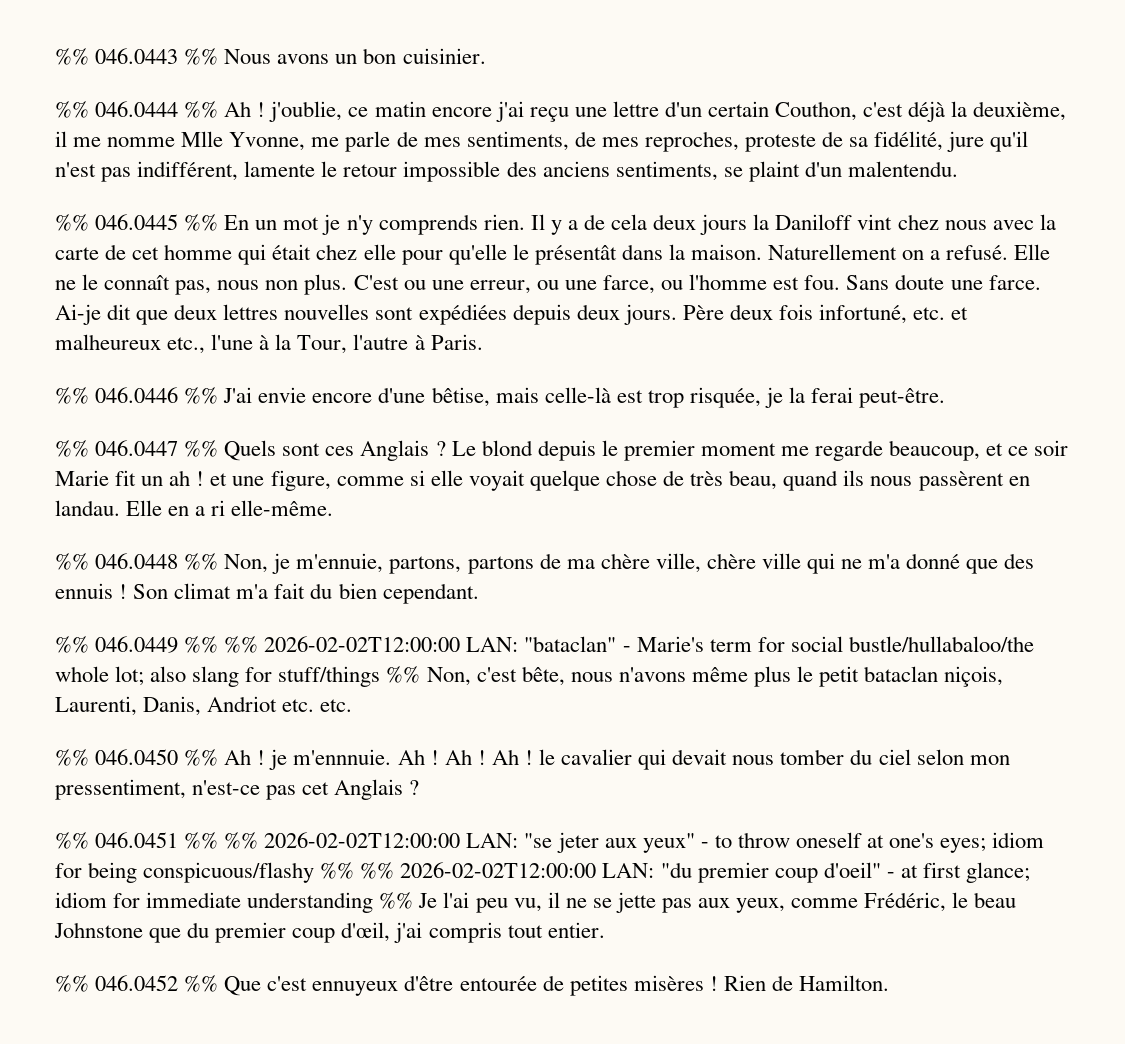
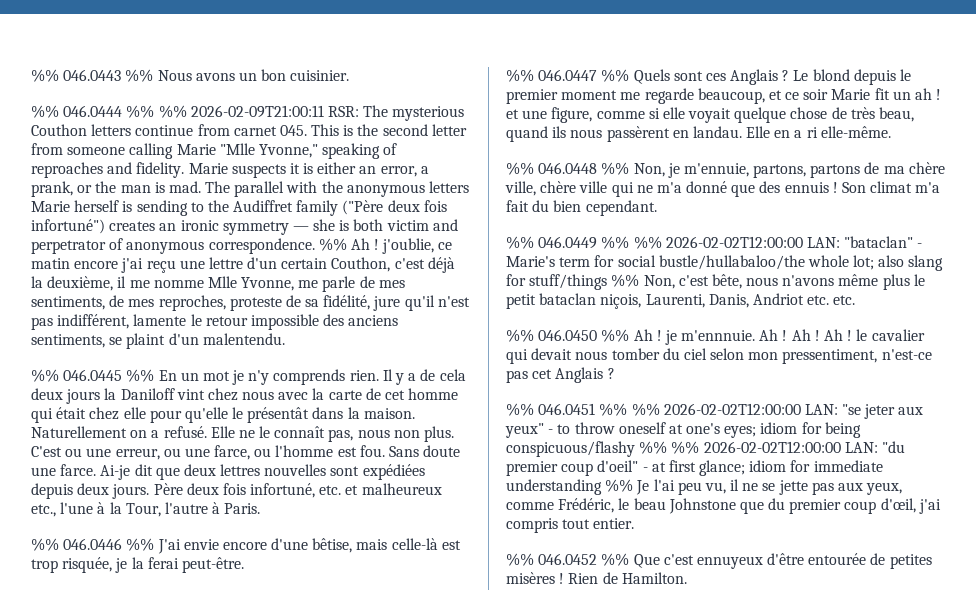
- %% 046.0444 %% Ah ! j'oublie, ce matin encore j'ai reçu une lettre d'un certain Couthon, c'est déjà la deuxième, il me nomme Mlle Yvonne, me parle de mes sentiments, de mes reproches, proteste de sa fidélité, jure qu'il n'est pas indifférent, lamente le retour impossible des anciens sentiments, se plaint d'un malentendu.
+ %% 046.0444 %% %% 2026-02-09T21:00:11 RSR: The mysterious Couthon letters continue from carnet 045. This is the second letter from someone calling Marie "Mlle Yvonne," speaking of reproaches and fidelity. Marie suspects it is either an error, a prank, or the man is mad. The parallel with the anonymous letters Marie herself is sending to the Audiffret family ("Père deux fois infortuné") creates an ironic symmetry — she is both victim and perpetrator of anonymous correspondence. %% Ah ! j'oublie, ce matin encore j'ai reçu une lettre d'un certain Couthon, c'est déjà la deuxième, il me nomme Mlle Yvonne, me parle de mes sentiments, de mes reproches, proteste de sa fidélité, jure qu'il n'est pas indifférent, lamente le retour impossible des anciens sentiments, se plaint d'un malentendu.

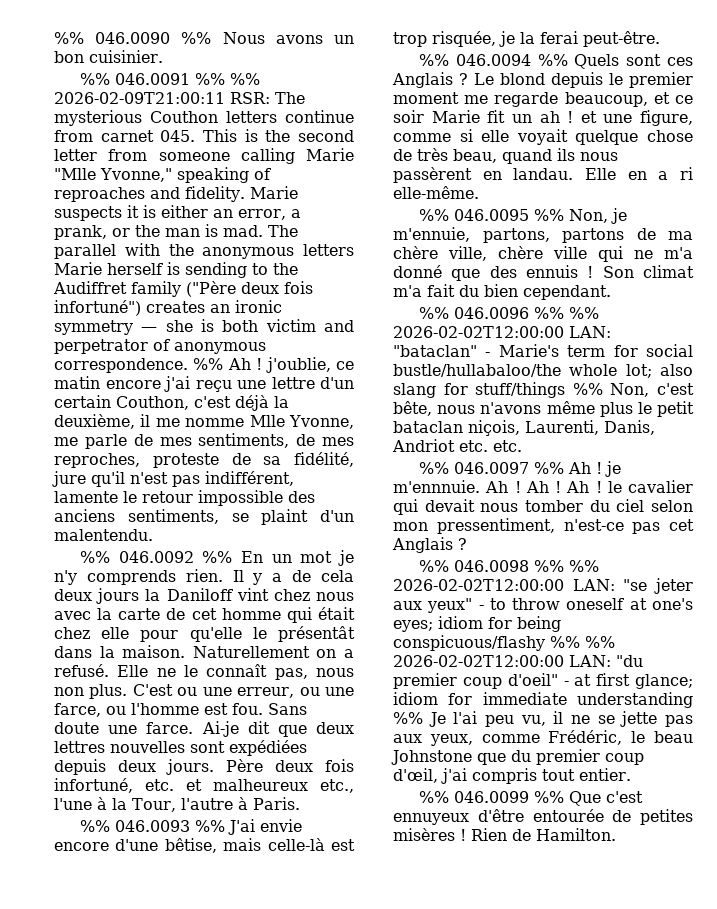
- %% 046.0443 %% Nous avons un bon cuisinier.
+ %% 046.0090 %% Nous avons un bon cuisinier.
- %% 046.0444 %% %% 2026-02-09T21:00:11 RSR: The mysterious Couthon letters continue from carnet 045. This is the second letter from someone calling Marie "Mlle Yvonne," speaking of reproaches and fidelity.
+ %% 046.0091 %% %% 2026-02-09T21:00:11 RSR: The mysterious Couthon letters continue from carnet 045. This is the second letter from someone calling Marie "Mlle Yvonne," speaking of reproaches and fidelity.
- %% 046.0445 %% En un mot je n'y comprends rien.
+ %% 046.0092 %% En un mot je n'y comprends rien.
- %% 046.0446 %% J'ai envie encore d'une bêtise, mais celle-là est trop risquée, je la ferai peut-être.
+ %% 046.0093 %% J'ai envie encore d'une bêtise, mais celle-là est trop risquée, je la ferai peut-être.
- %% 046.0447 %% Quels sont ces Anglais ?
+ %% 046.0094 %% Quels sont ces Anglais ?
- %% 046.0448 %% Non, je m'ennuie, partons, partons de ma chère ville, chère ville qui ne m'a donné que des ennuis !
+ %% 046.0095 %% Non, je m'ennuie, partons, partons de ma chère ville, chère ville qui ne m'a donné que des ennuis !
- %% 046.0449 %% %% 2026-02-02T12:00:00 LAN: "bataclan" - Marie's term for social bustle/hullabaloo/the whole lot; also slang for stuff/things %% Non, c'est bête, nous n'avons même plus le petit bataclan niçois, Laurenti, Danis, Andriot etc. etc.
+ %% 046.0096 %% %% 2026-02-02T12:00:00 LAN: "bataclan" - Marie's term for social bustle/hullabaloo/the whole lot; also slang for stuff/things %% Non, c'est bête, nous n'avons même plus le petit bataclan niçois, Laurenti, Danis, Andriot etc. etc.
- %% 046.0450 %% Ah ! je m'ennnuie.
+ %% 046.0097 %% Ah ! je m'ennnuie.
- %% 046.0451 %% %% 2026-02-02T12:00:00 LAN:
+ %% 046.0098 %% %% 2026-02-02T12:00:00 LAN:
- %% 046.0452 %% Que c'est ennuyeux d'être entourée de petites misères !
+ %% 046.0099 %% Que c'est ennuyeux d'être entourée de petites misères !

